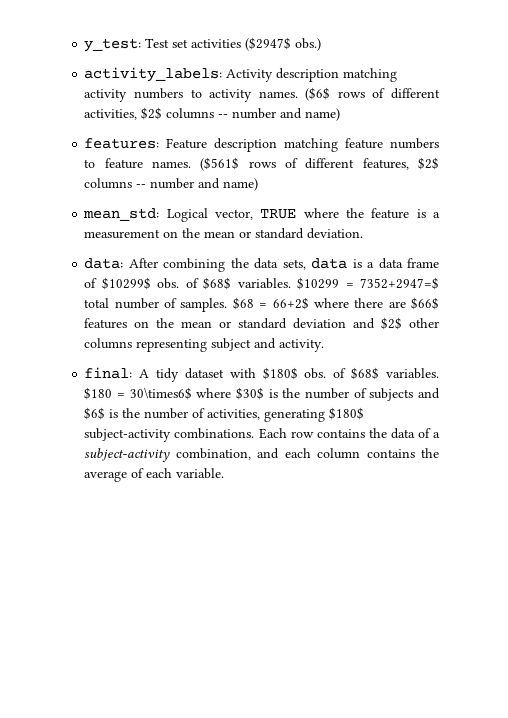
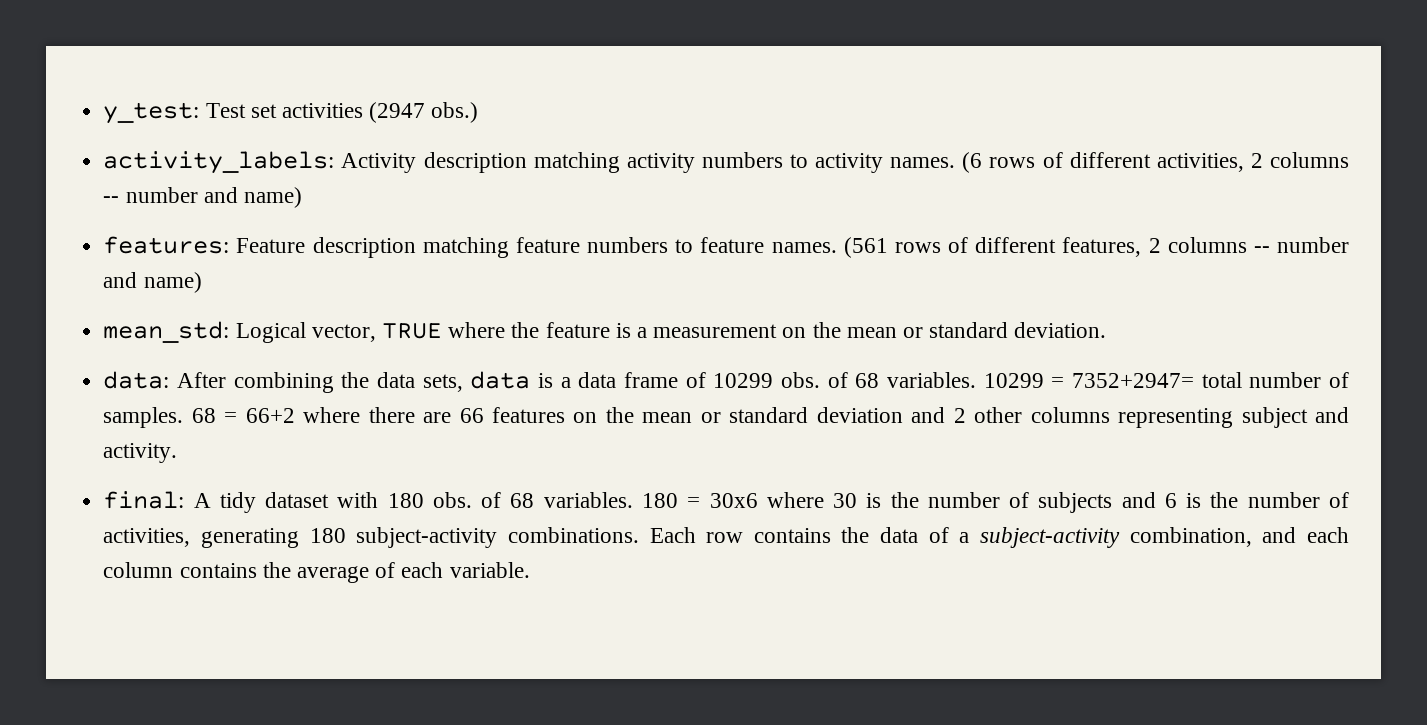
- y_test: Test set activities ($2947$ obs.)
+ y_test: Test set activities (2947 obs.)
- ($6$ rows of different activities, $2$ columns -- number and name)
+ (6 rows of different activities, 2 columns -- number and name)
- ($561$ rows of different features, $2$ columns -- number and name)
+ (561 rows of different features, 2 columns -- number and name)
- data: After combining the data sets, data is a data frame of $10299$ obs. of $68$ variables. $10299 = 7352+2947=$ total number of samples.
+ data: After combining the data sets, data is a data frame of 10299 obs. of 68 variables. 10299 = 7352+2947= total number of samples.
- $68 = 66+2$ where there are $66$ features on the mean or standard deviation and $2$ other columns representing subject and activity.
+ 68 = 66+2 where there are 66 features on the mean or standard deviation and 2 other columns representing subject and activity.
- final: A tidy dataset with $180$ obs. of $68$ variables. $180 = 30\times6$ where $30$ is the number of subjects and $6$ is the number of activities, generating $180$ subject-activity combinations.
+ final: A tidy dataset with 180 obs. of 68 variables. 180 = 30x6 where 30 is the number of subjects and 6 is the number of activities, generating 180 subject-activity combinations.

